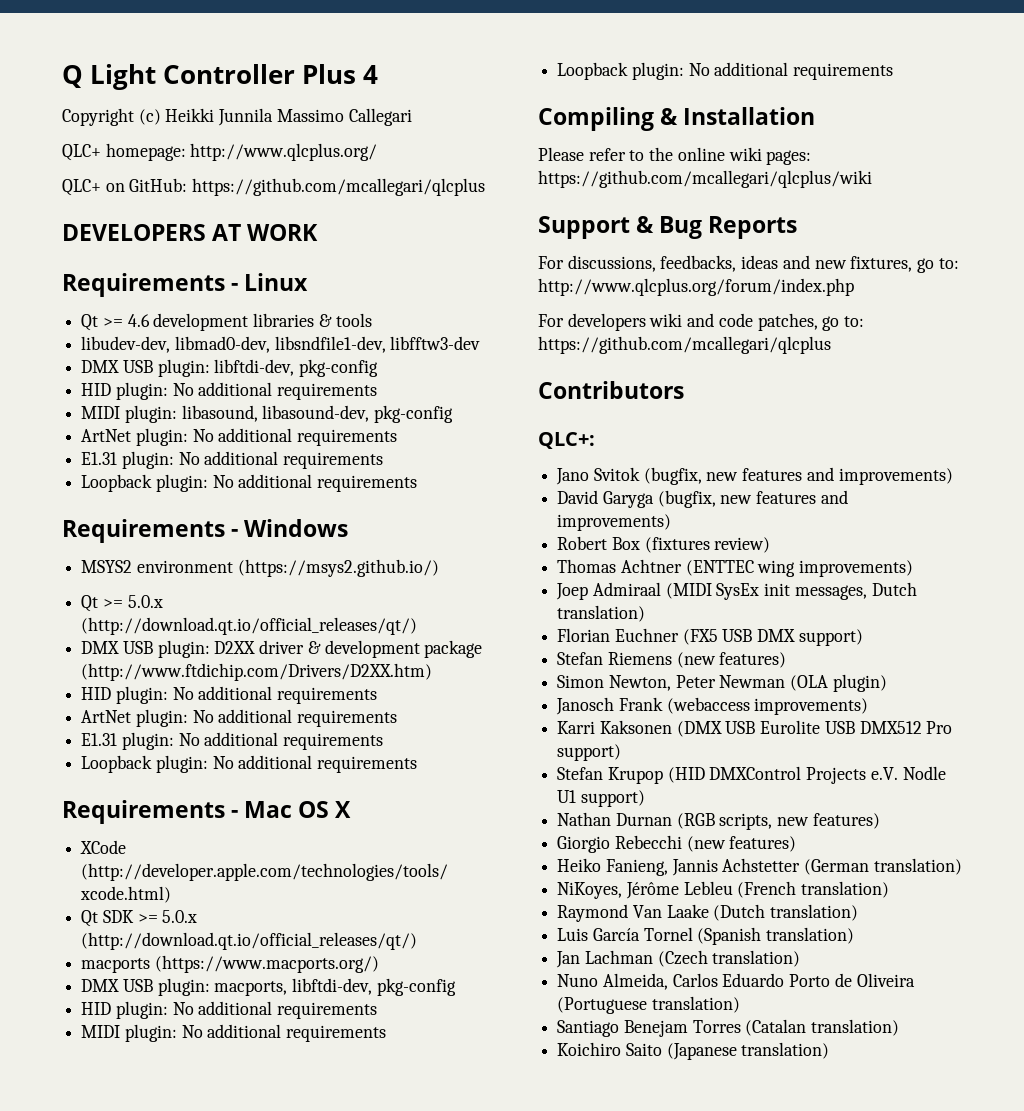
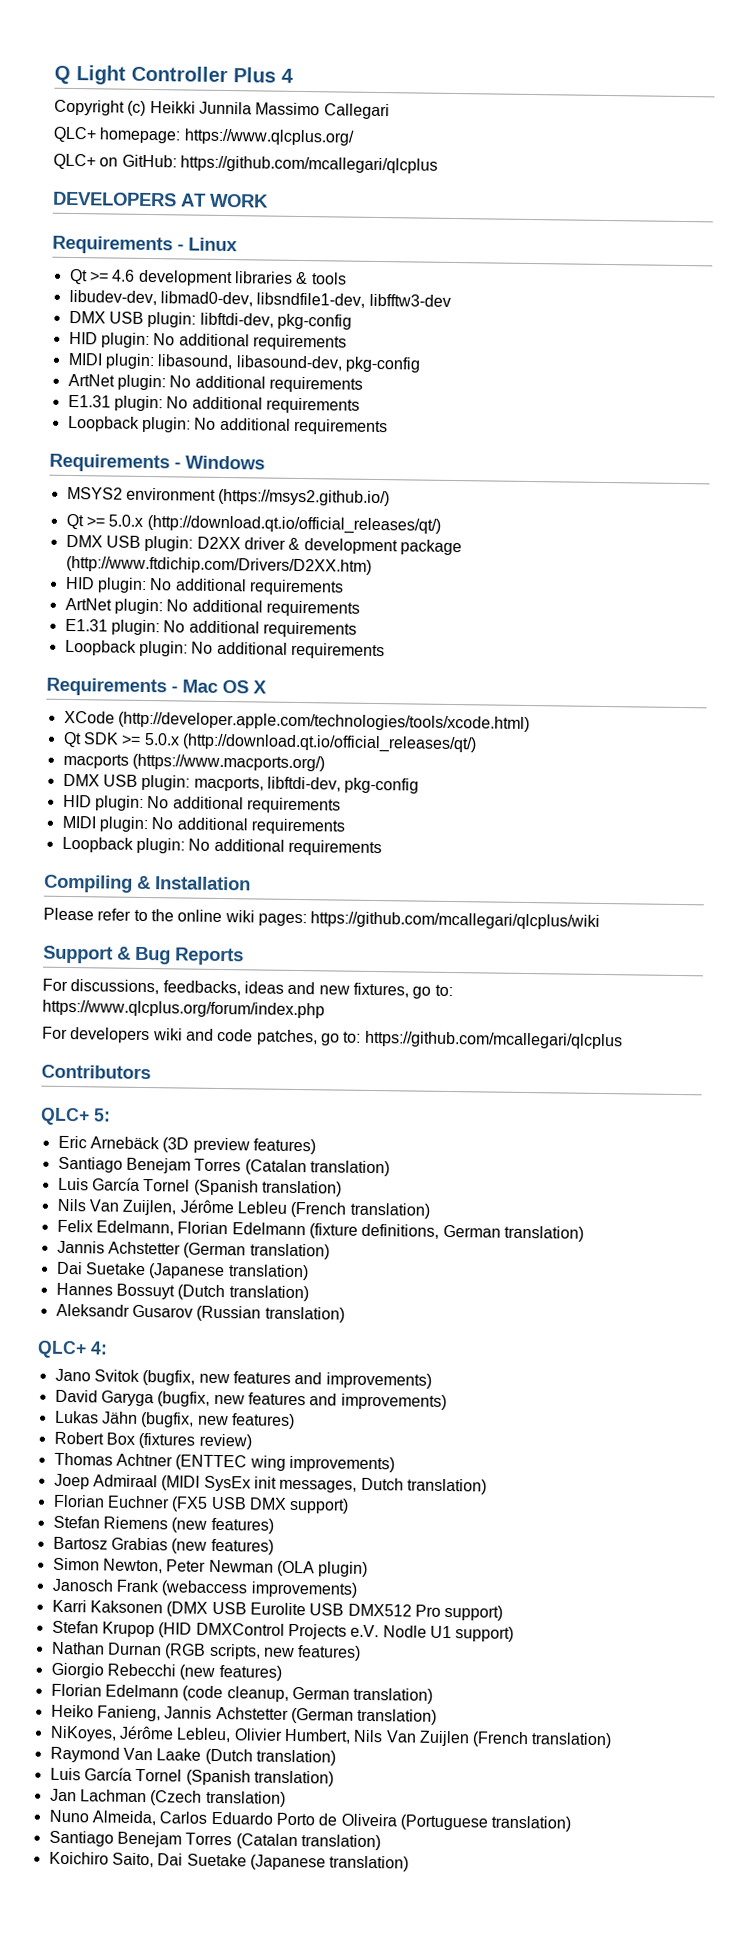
- QLC+ homepage: http://www.qlcplus.org/
+ QLC+ homepage: https://www.qlcplus.org/
- For discussions, feedbacks, ideas and new fixtures, go to: http://www.qlcplus.org/forum/index.php
+ For discussions, feedbacks, ideas and new fixtures, go to: https://www.qlcplus.org/forum/index.php
- QLC+:
+ QLC+ 5:
+ Eric Arnebäck (3D preview features)
+ Santiago Benejam Torres (Catalan translation)
+ Luis García Tornel (Spanish translation)
+ Nils Van Zuijlen, Jérôme Lebleu (French translation)
+ Felix Edelmann, Florian Edelmann (fixture definitions, German translation)
+ Jannis Achstetter (German translation)
+ Dai Suetake (Japanese translation)
+ Hannes Bossuyt (Dutch translation)
+ Aleksandr Gusarov (Russian translation)
+ QLC+ 4:
+ Lukas Jähn (bugfix, new features)
+ Bartosz Grabias (new features)
+ Florian Edelmann (code cleanup, German translation)
- NiKoyes, Jérôme Lebleu (French translation)
+ NiKoyes, Jérôme Lebleu, Olivier Humbert, Nils Van Zuijlen (French translation)
- Koichiro Saito (Japanese translation)
+ Koichiro Saito, Dai Suetake (Japanese translation)

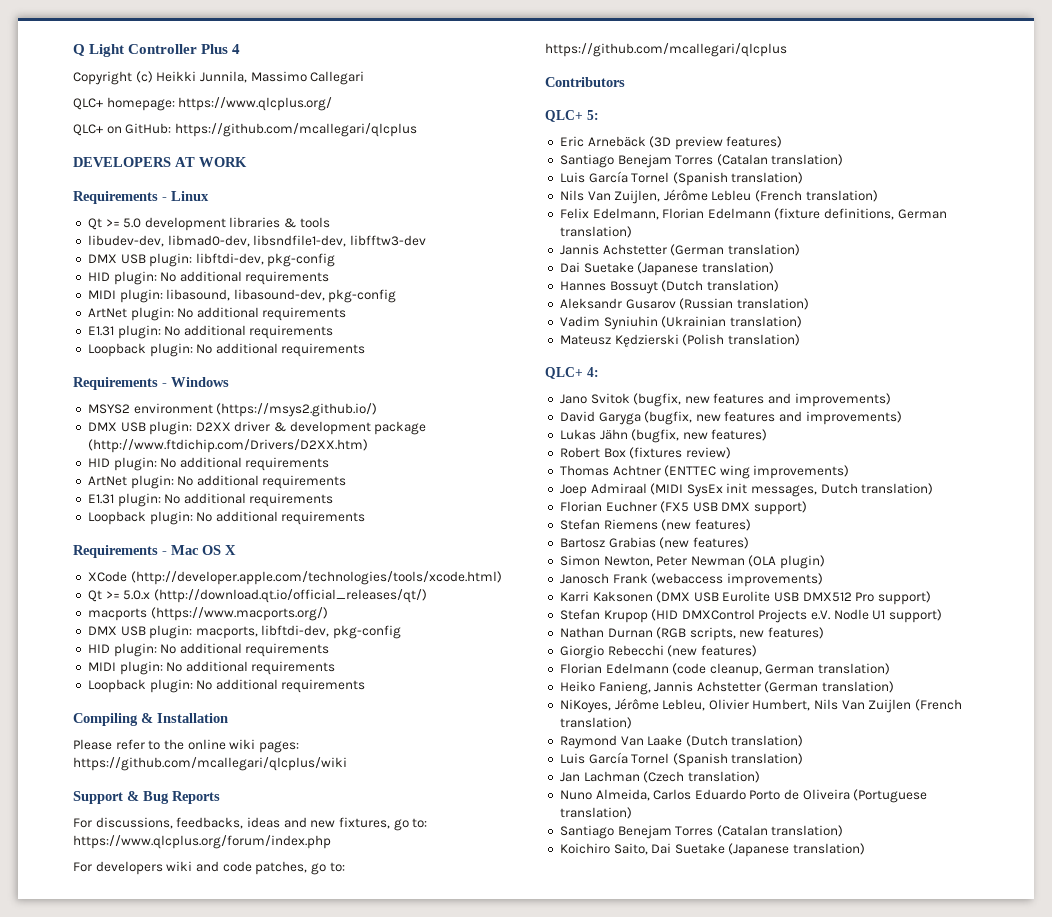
- Copyright (c) Heikki Junnila Massimo Callegari
+ Copyright (c) Heikki Junnila, Massimo Callegari
- Qt >= 4.6 development libraries & tools
+ Qt >= 5.0 development libraries & tools
- Qt >= 5.0.x (http://download.qt.io/official_releases/qt/)
- Qt SDK >= 5.0.x (http://download.qt.io/official_releases/qt/)
+ Qt >= 5.0.x (http://download.qt.io/official_releases/qt/)
+ Vadim Syniuhin (Ukrainian translation)
+ Mateusz Kędzierski (Polish translation)

